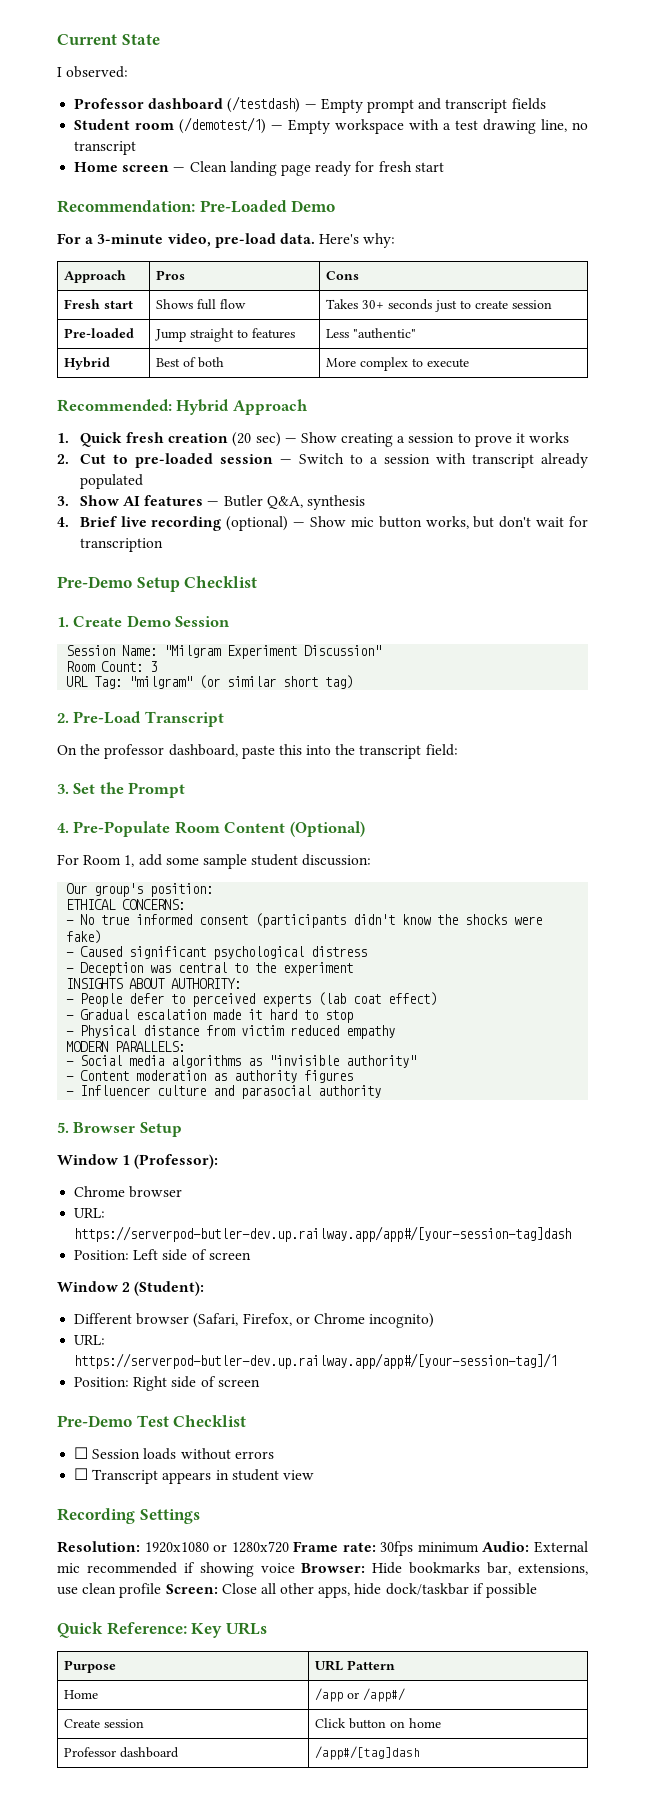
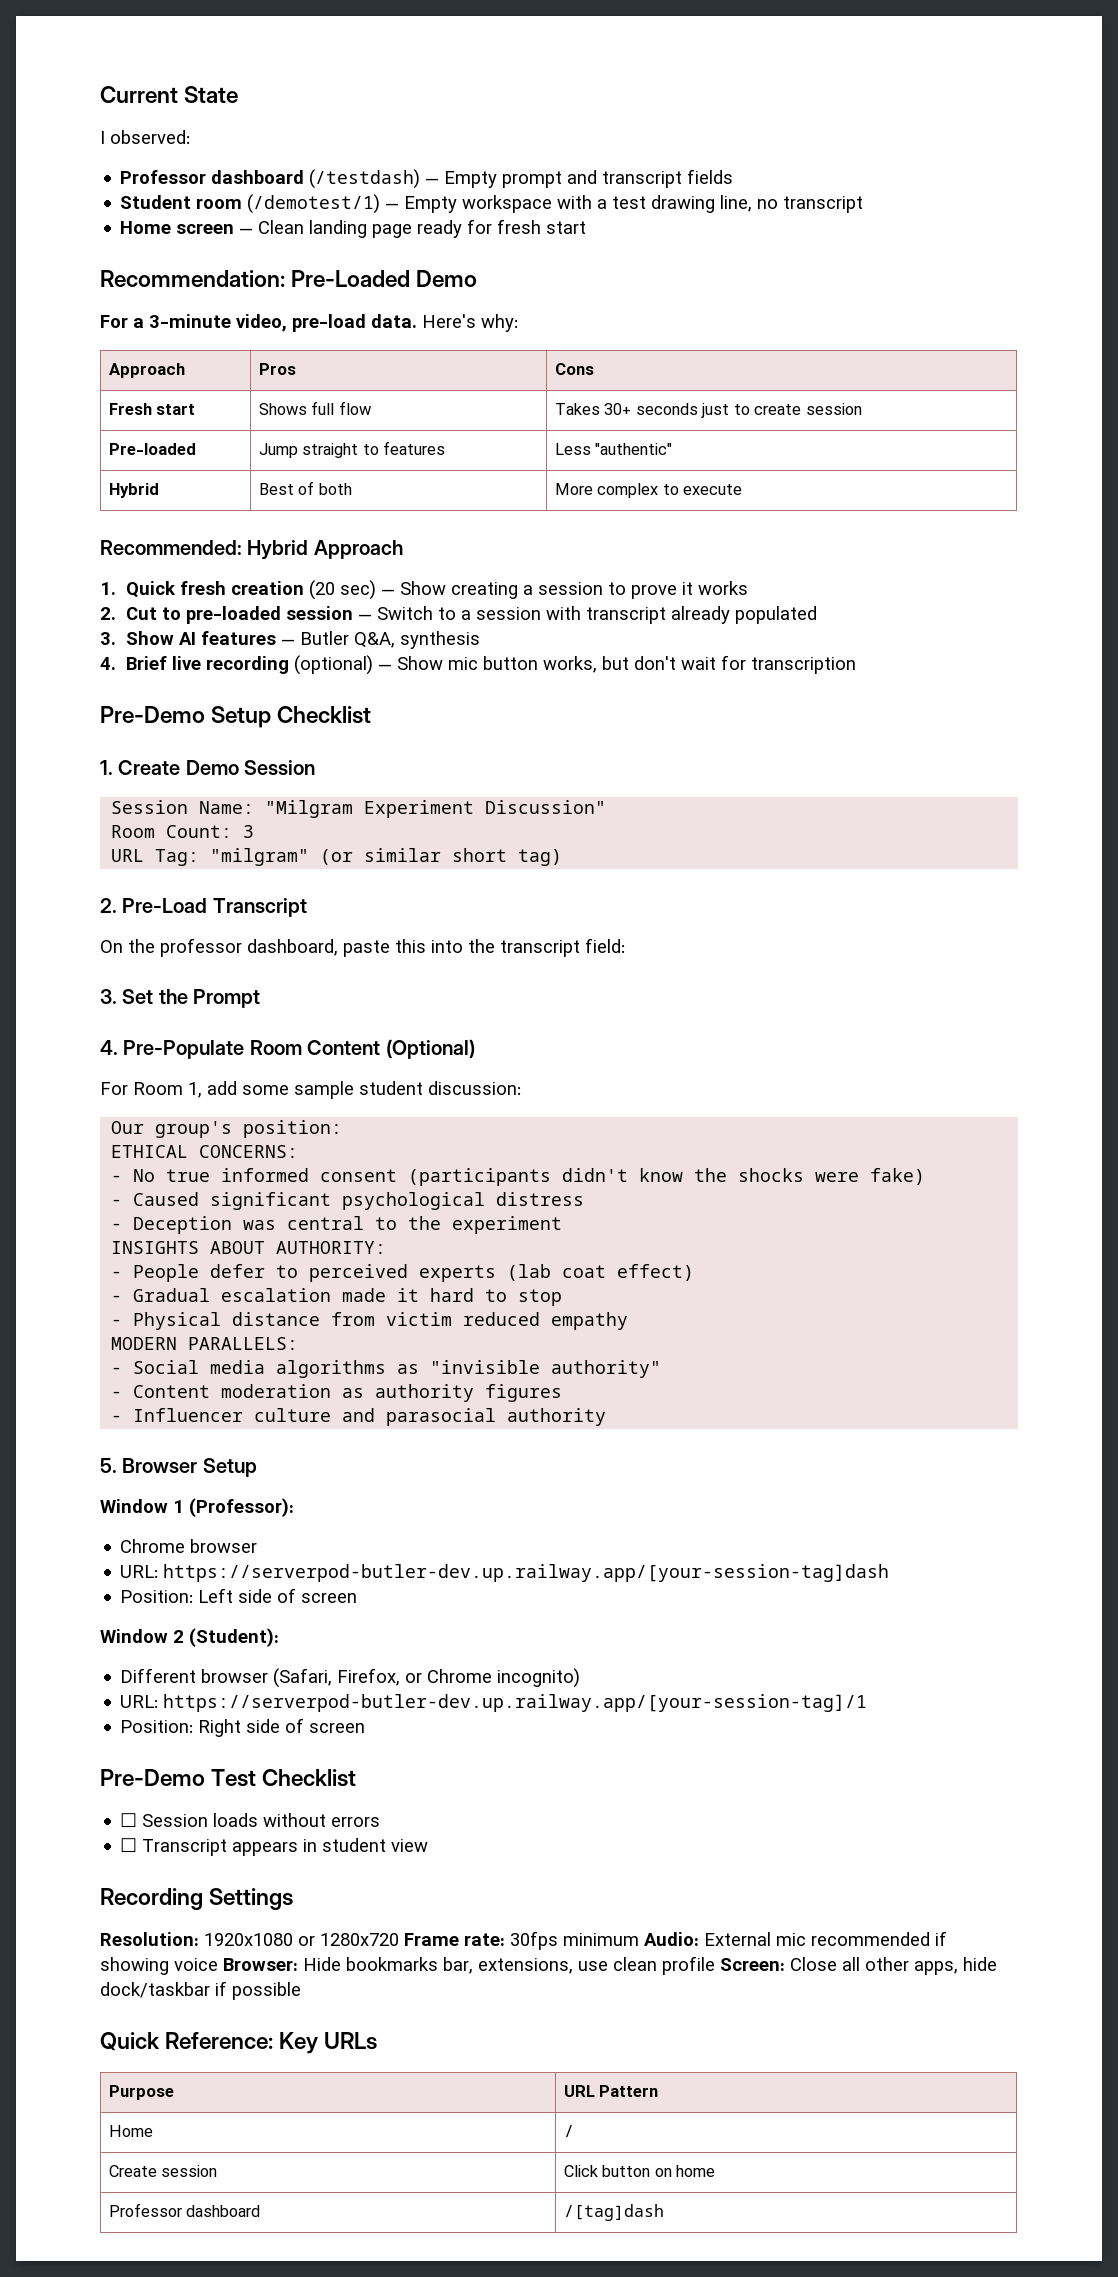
- URL: https://serverpod-butler-dev.up.railway.app/app#/[your-session-tag]dash
+ URL: https://serverpod-butler-dev.up.railway.app/[your-session-tag]dash
- URL: https://serverpod-butler-dev.up.railway.app/app#/[your-session-tag]/1
+ URL: https://serverpod-butler-dev.up.railway.app/[your-session-tag]/1
- Home | /app or /app#/
+ Home | /
- Professor dashboard | /app#/[tag]dash
+ Professor dashboard | /[tag]dash

